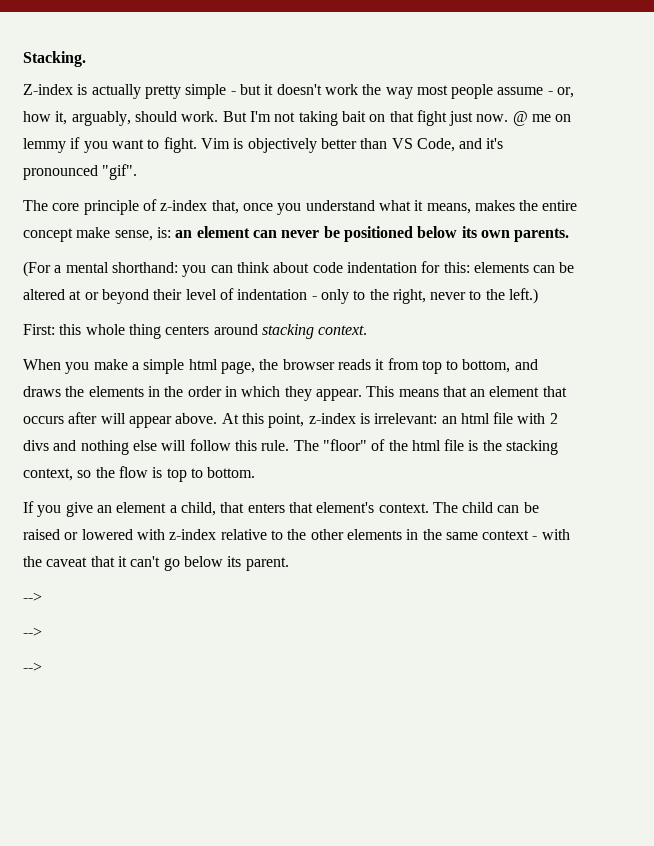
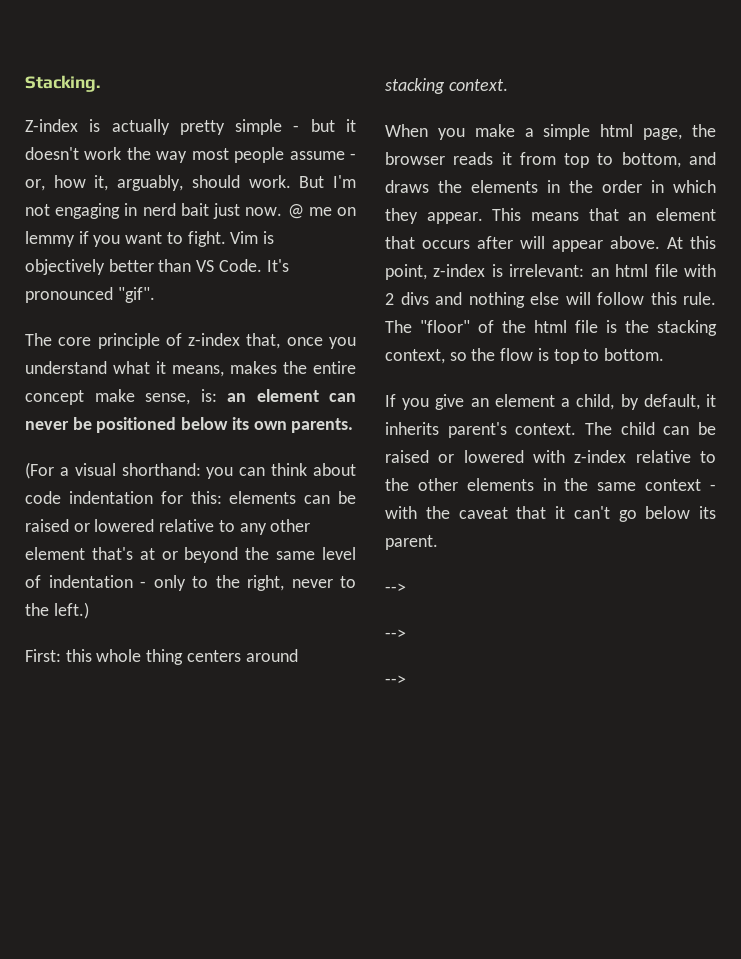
- But I'm not taking bait on that fight just now.
+ But I'm not engaging in nerd bait just now.
- Vim is objectively better than VS Code, and it's pronounced "gif".
+ Vim is objectively better than VS Code. It's pronounced "gif".
- (For a mental shorthand: you can think about code indentation for this: elements can be altered at or beyond their level of indentation - only to the right, never to the left.)
+ (For a visual shorthand: you can think about code indentation for this: elements can be raised or lowered relative to any other element that's at or beyond the same level of indentation - only to the right, never to the left.)
- If you give an element a child, that enters that element's context.
+ If you give an element a child, by default, it inherits parent's context.

